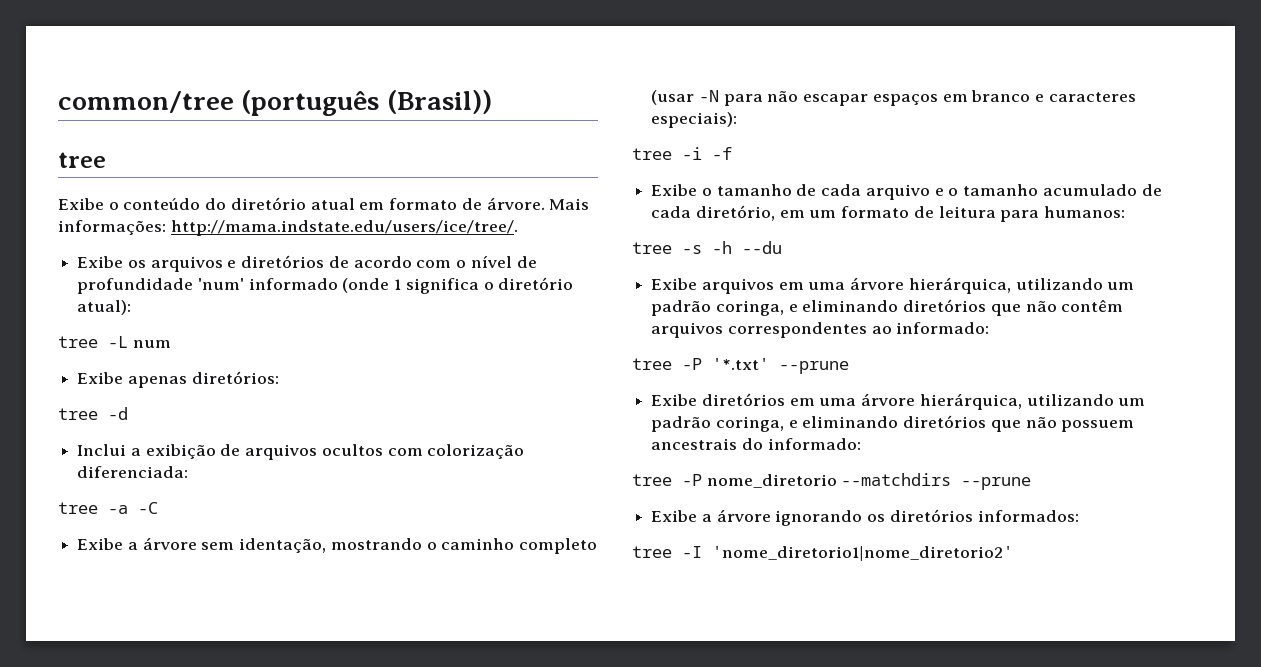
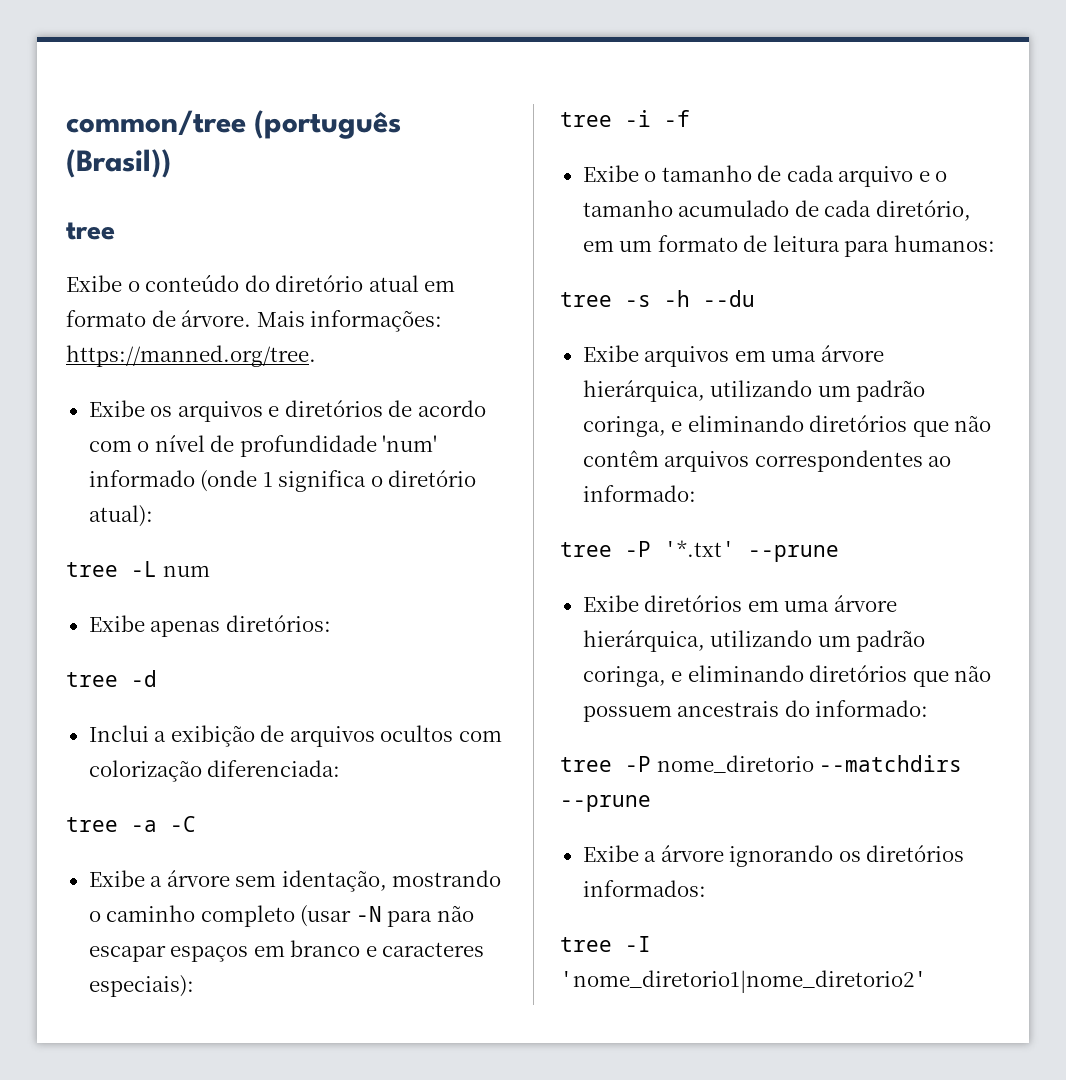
- Mais informações: http://mama.indstate.edu/users/ice/tree/.
+ Mais informações: https://manned.org/tree.

